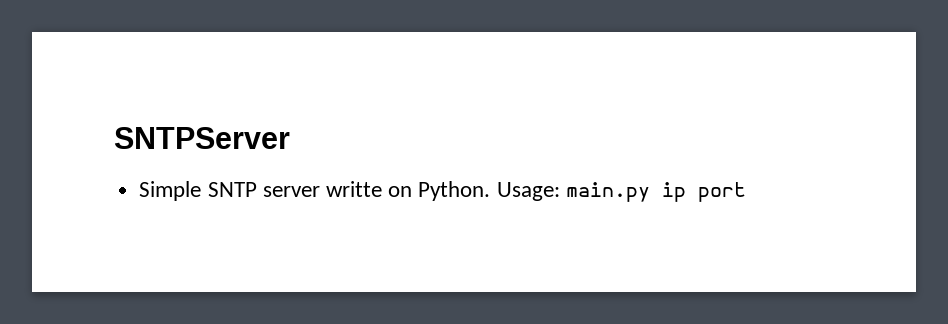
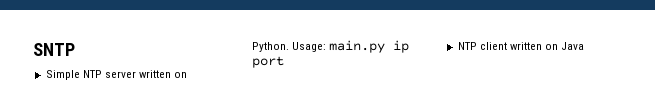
- SNTPServer
+ SNTP
- Simple SNTP server writte on Python.
+ Simple NTP server written on Python.
+ NTP client written on Java

